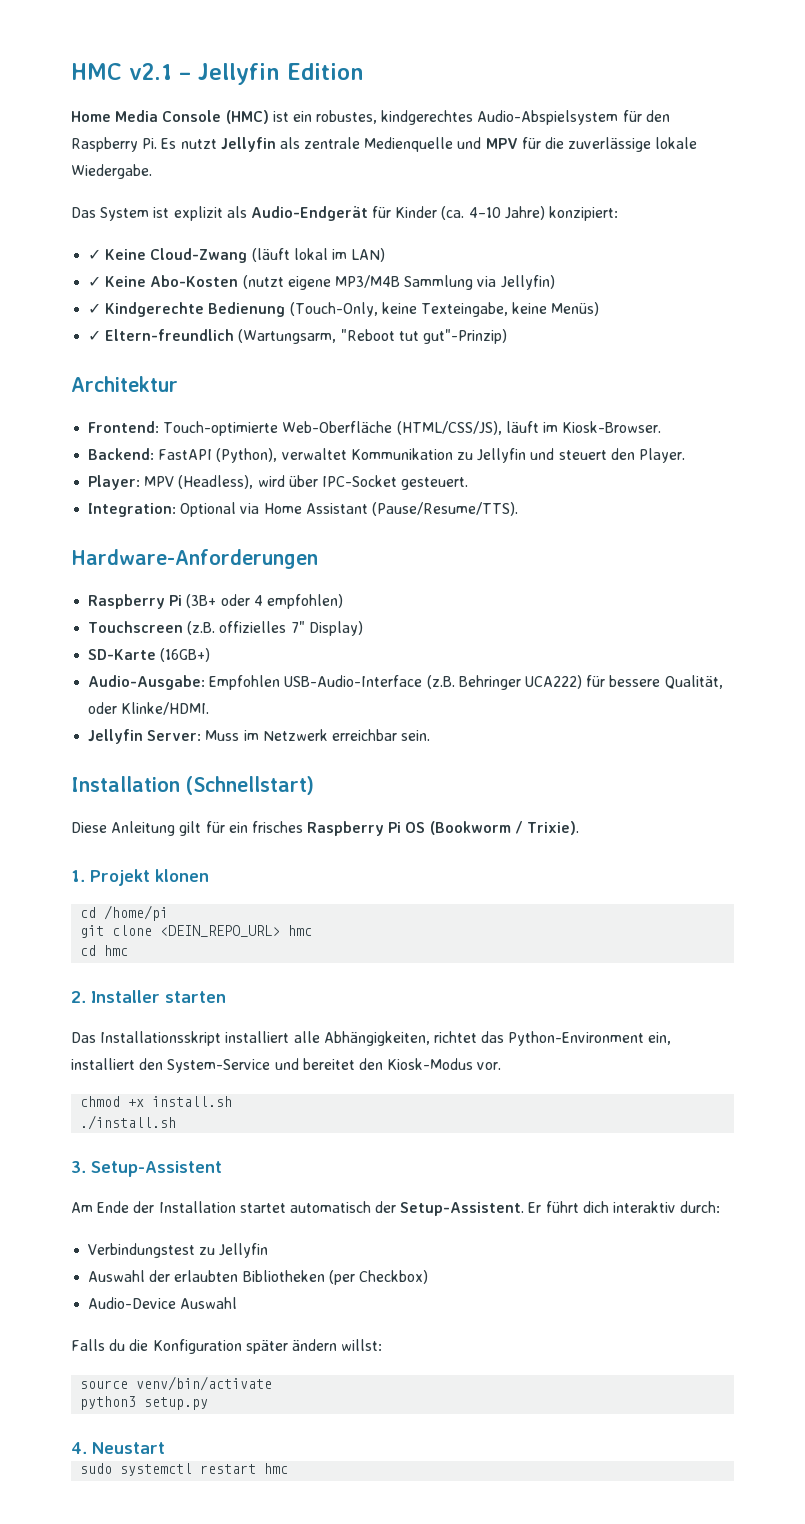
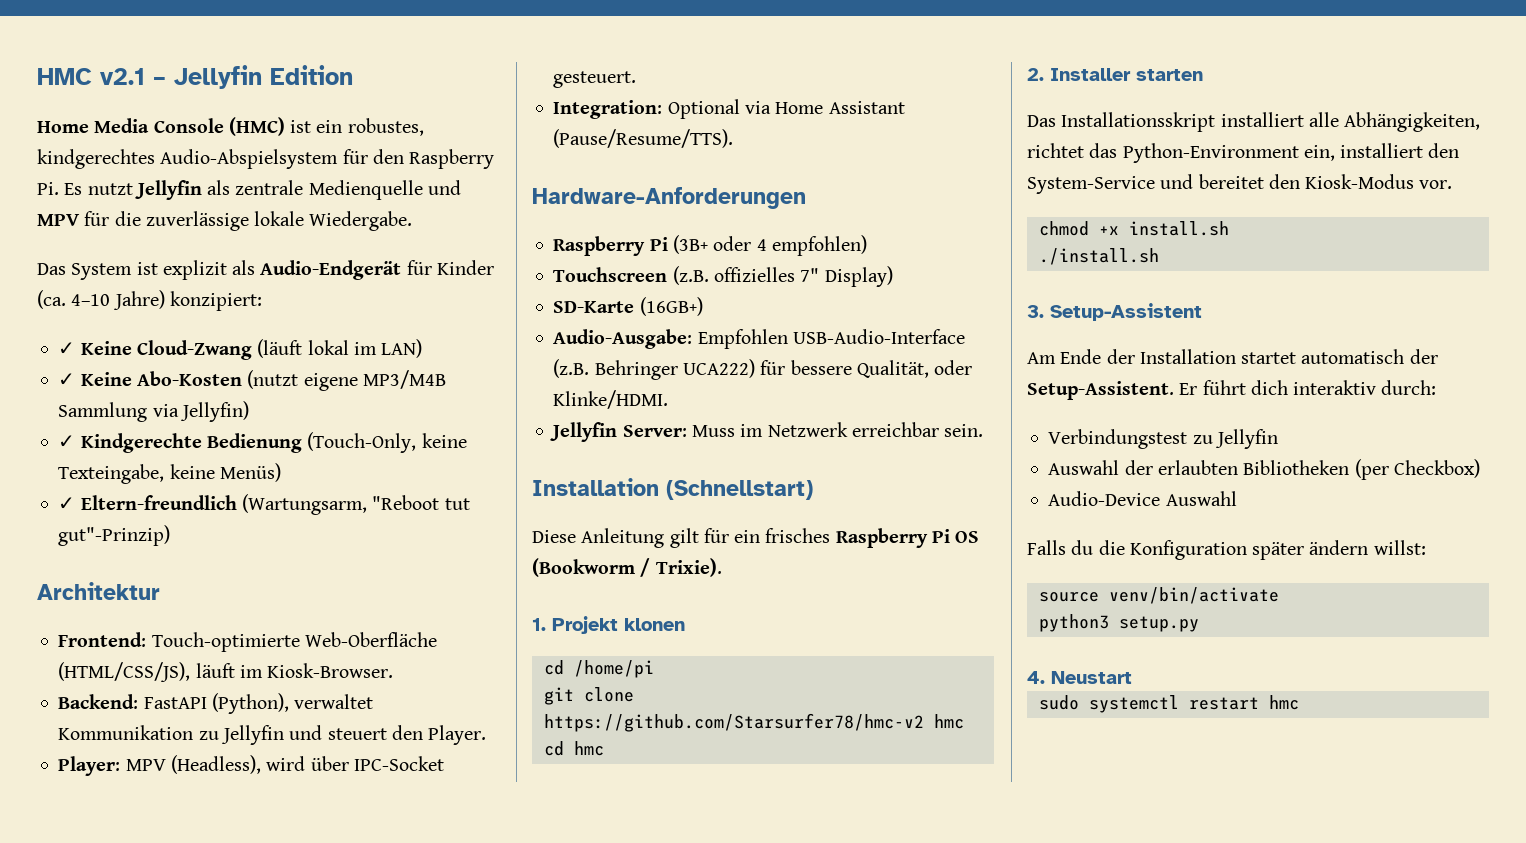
- git clone <DEIN_REPO_URL> hmc
+ git clone https://github.com/Starsurfer78/hmc-v2 hmc

